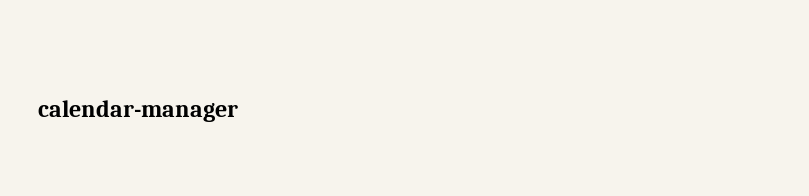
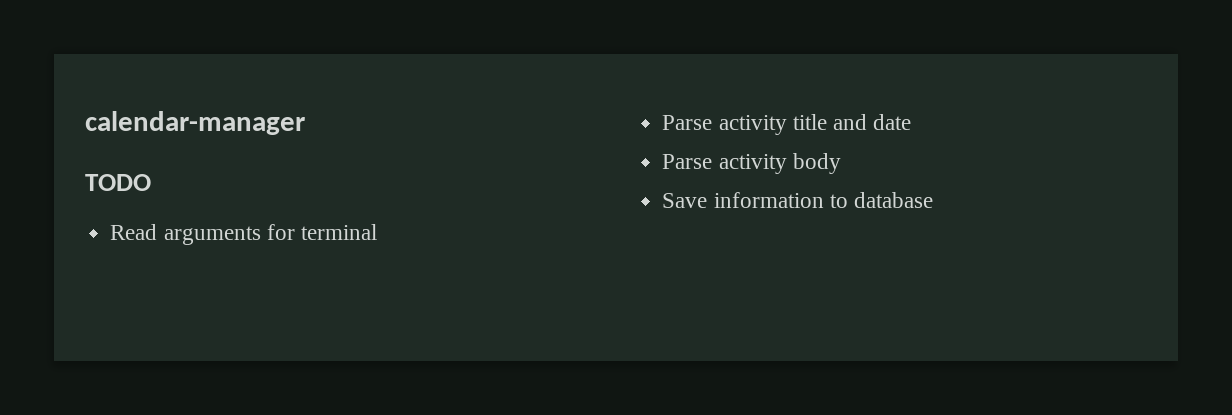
+ TODO
+ Read arguments for terminal
+ Parse activity title and date
+ Parse activity body
+ Save information to database

